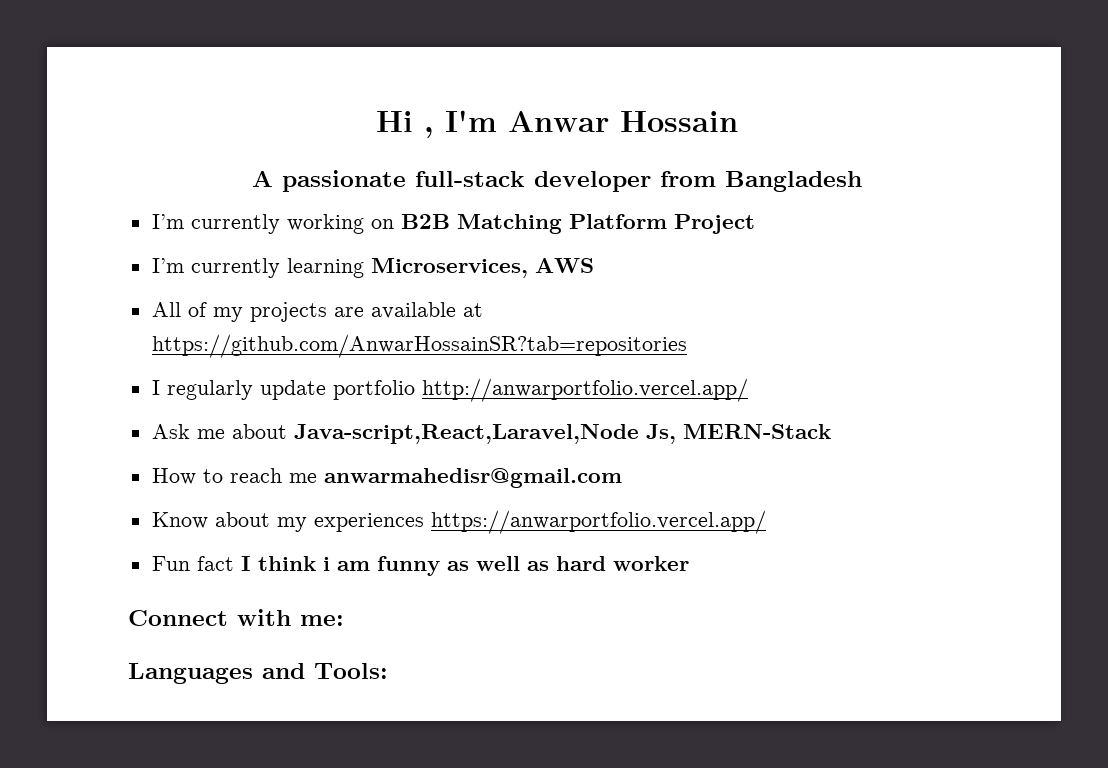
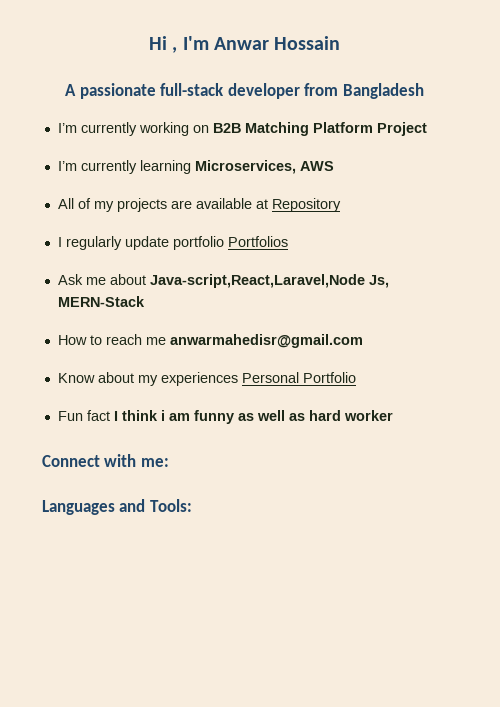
- All of my projects are available at https://github.com/AnwarHossainSR?tab=repositories
+ All of my projects are available at Repository
- I regularly update portfolio http://anwarportfolio.vercel.app/
+ I regularly update portfolio Portfolios
- Know about my experiences https://anwarportfolio.vercel.app/
+ Know about my experiences Personal Portfolio

